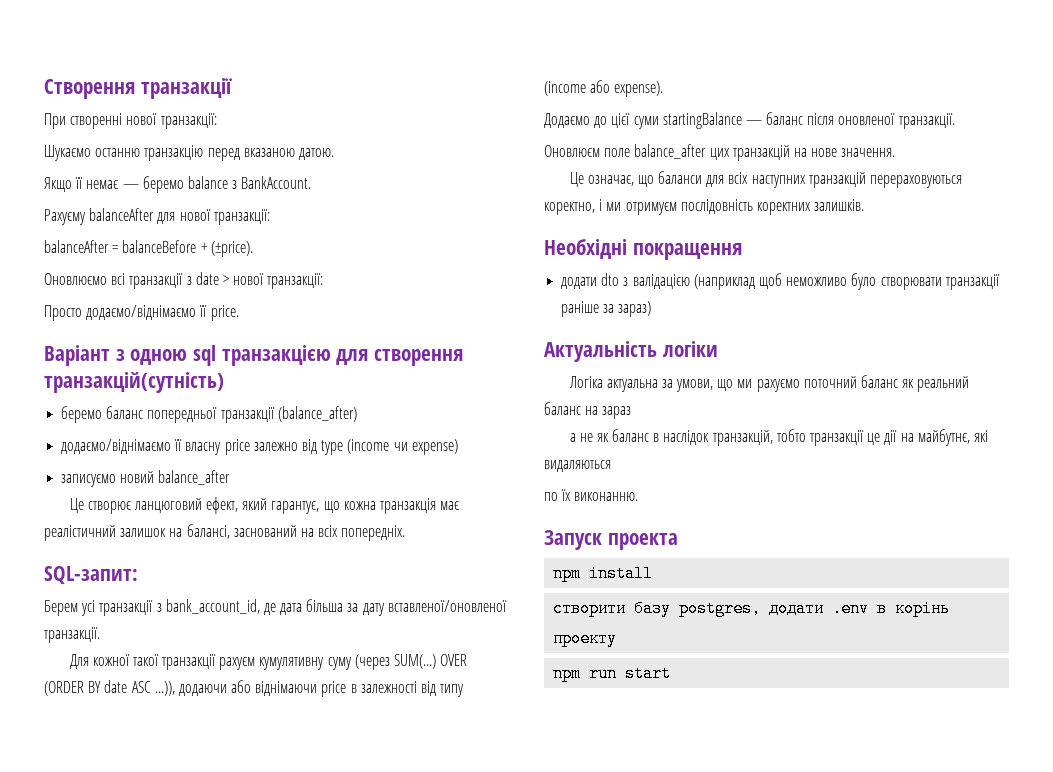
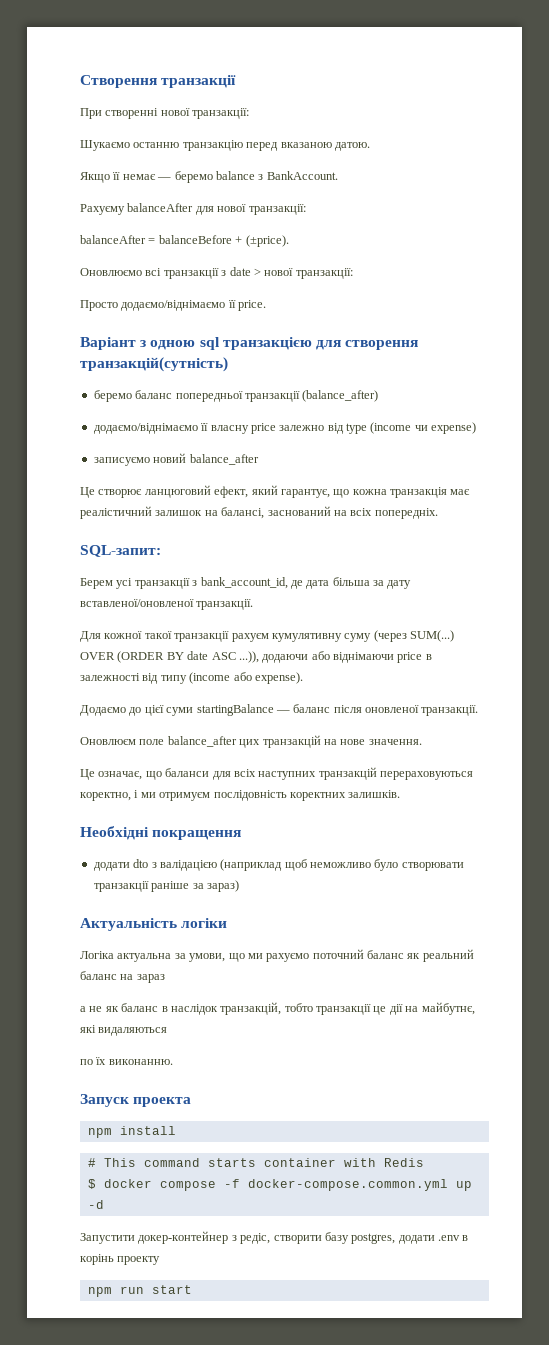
- створити базу postgres, додати .env в корінь проекту
+ # This command starts container with Redis
+ $ docker compose -f docker-compose.common.yml up -d
+ Запустити докер-контейнер з редіс, створити базу postgres, додати .env в корінь проекту

